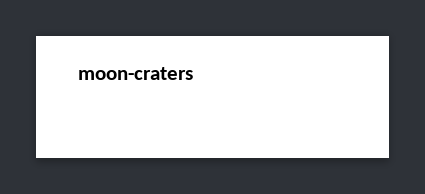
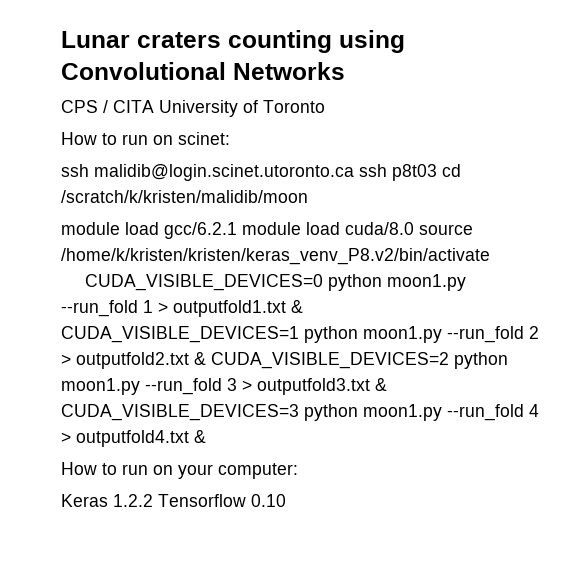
- moon-craters
+ Lunar craters counting using Convolutional Networks
+ CPS / CITA University of Toronto
+ How to run on scinet:
+ ssh malidib@login.scinet.utoronto.ca ssh p8t03 cd /scratch/k/kristen/malidib/moon
+ module load gcc/6.2.1 module load cuda/8.0 source /home/k/kristen/kristen/keras_venv_P8.v2/bin/activate
+ CUDA_VISIBLE_DEVICES=0 python moon1.py --run_fold 1 > outputfold1.txt & CUDA_VISIBLE_DEVICES=1 python moon1.py --run_fold 2 > outputfold2.txt & CUDA_VISIBLE_DEVICES=2 python moon1.py --run_fold 3 > outputfold3.txt & CUDA_VISIBLE_DEVICES=3 python moon1.py --run_fold 4 > outputfold4.txt &
+ How to run on your computer:
+ Keras 1.2.2 Tensorflow 0.10

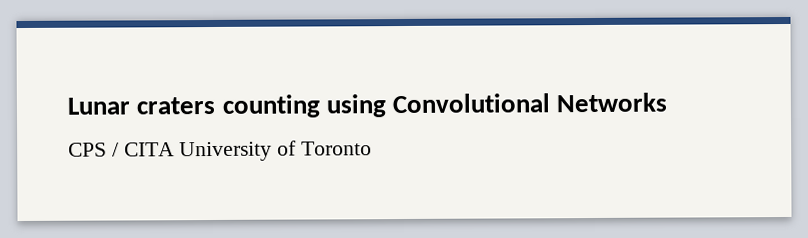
- How to run on scinet:
- ssh malidib@login.scinet.utoronto.ca ssh p8t03 cd /scratch/k/kristen/malidib/moon
- module load gcc/6.2.1 module load cuda/8.0 source /home/k/kristen/kristen/keras_venv_P8.v2/bin/activate
- CUDA_VISIBLE_DEVICES=0 python moon1.py --run_fold 1 > outputfold1.txt & CUDA_VISIBLE_DEVICES=1 python moon1.py --run_fold 2 > outputfold2.txt & CUDA_VISIBLE_DEVICES=2 python moon1.py --run_fold 3 > outputfold3.txt & CUDA_VISIBLE_DEVICES=3 python moon1.py --run_fold 4 > outputfold4.txt &
- How to run on your computer:
- Keras 1.2.2 Tensorflow 0.10

